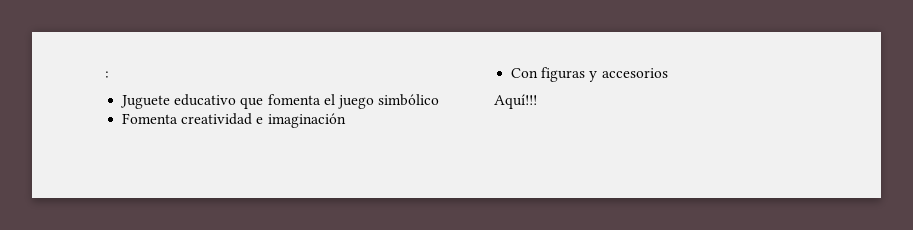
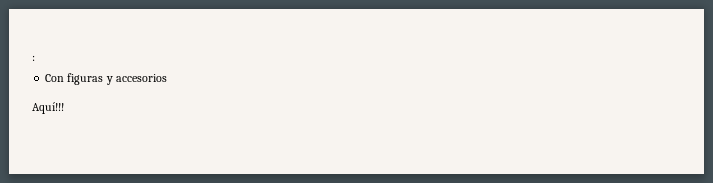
- Juguete educativo que fomenta el juego simbólico
- Fomenta creatividad e imaginación

